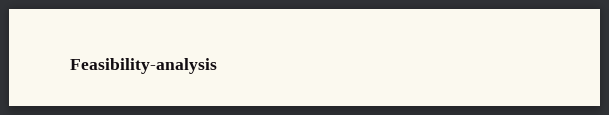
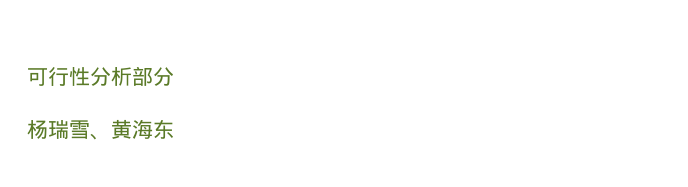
- Feasibility-analysis
+ 可行性分析部分
+ 杨瑞雪、黄海东

